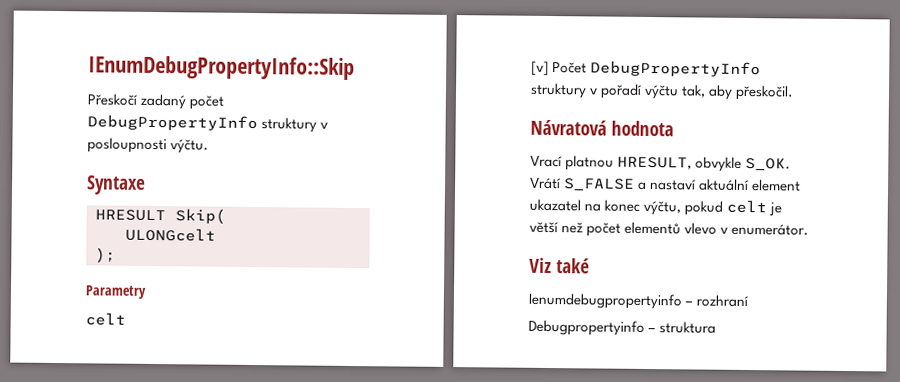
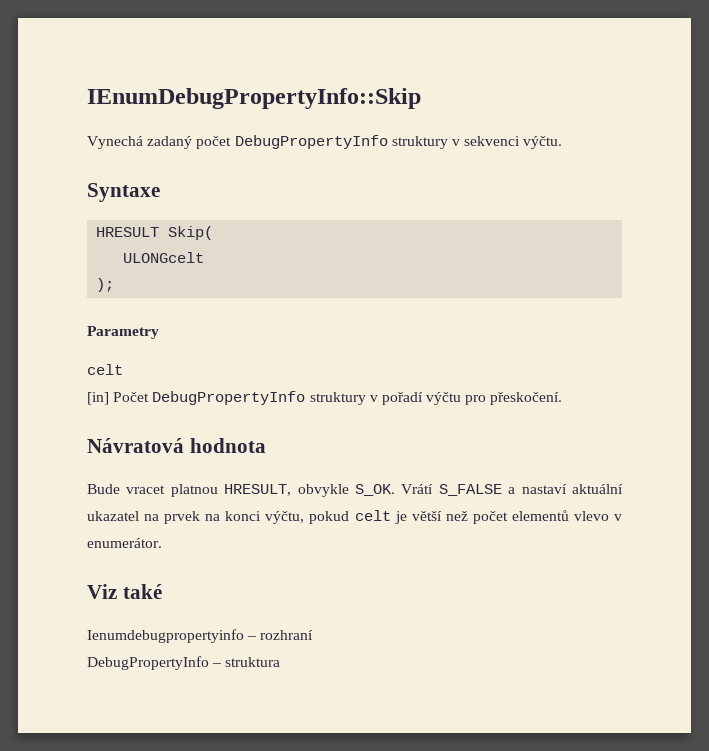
- Přeskočí zadaný počet DebugPropertyInfo struktury v posloupnosti výčtu.
+ Vynechá zadaný počet DebugPropertyInfo struktury v sekvenci výčtu.
- [v] Počet DebugPropertyInfo struktury v pořadí výčtu tak, aby přeskočil.
+ [in] Počet DebugPropertyInfo struktury v pořadí výčtu pro přeskočení.
- Vrací platnou HRESULT, obvykle S_OK.
+ Bude vracet platnou HRESULT, obvykle S_OK.
- Vrátí S_FALSE a nastaví aktuální element ukazatel na konec výčtu, pokud celt je větší než počet elementů vlevo v enumerátor.
+ Vrátí S_FALSE a nastaví aktuální ukazatel na prvek na konci výčtu, pokud celt je větší než počet elementů vlevo v enumerátor.
- Debugpropertyinfo – struktura
+ DebugPropertyInfo – struktura

